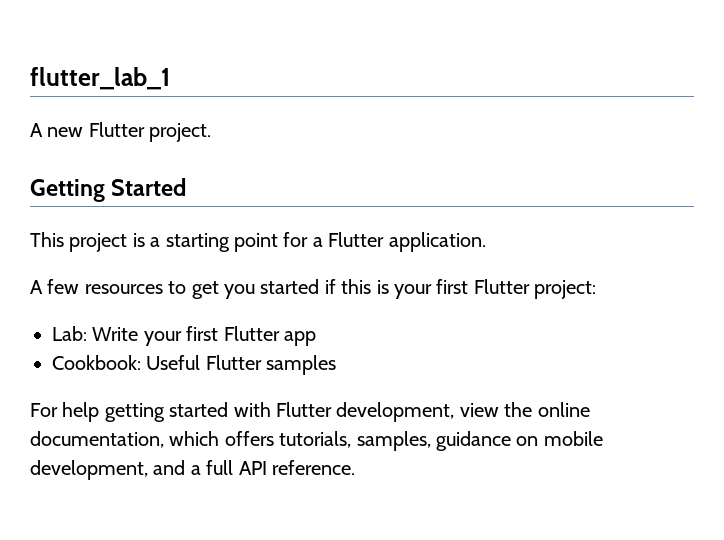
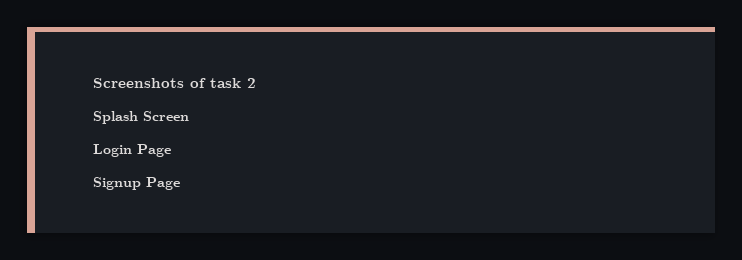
- flutter_lab_1
- A new Flutter project.
- Getting Started
- This project is a starting point for a Flutter application.
- A few resources to get you started if this is your first Flutter project:
- Lab: Write your first Flutter app
- Cookbook: Useful Flutter samples
- For help getting started with Flutter development, view the online documentation, which offers tutorials, samples, guidance on mobile development, and a full API reference.
+ Screenshots of task 2
+ Splash Screen
+ Login Page
+ Signup Page

